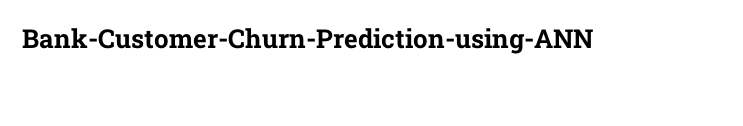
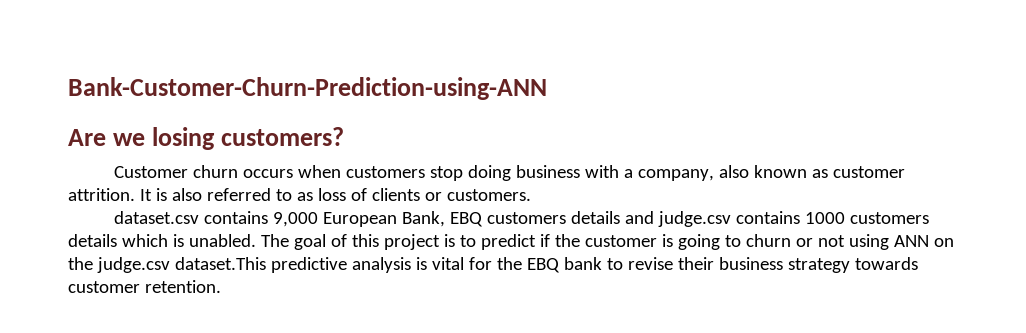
+ Are we losing customers?
+ Customer churn occurs when customers stop doing business with a company, also known as customer attrition. It is also referred to as loss of clients or customers.
+ dataset.csv contains 9,000 European Bank, EBQ customers details and judge.csv contains 1000 customers details which is unabled. The goal of this project is to predict if the customer is going to churn or not using ANN on the judge.csv dataset.This predictive analysis is vital for the EBQ bank to revise their business strategy towards customer retention.

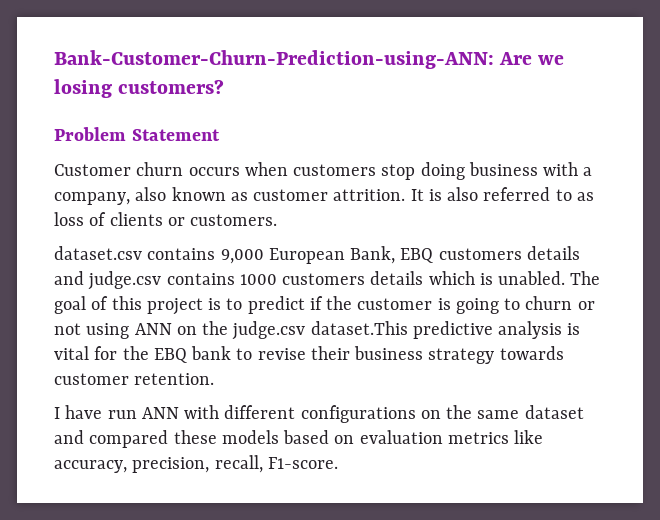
- Bank-Customer-Churn-Prediction-using-ANN
- Are we losing customers?
+ Bank-Customer-Churn-Prediction-using-ANN: Are we losing customers?
+ Problem Statement
+ I have run ANN with different configurations on the same dataset and compared these models based on evaluation metrics like accuracy, precision, recall, F1-score.

